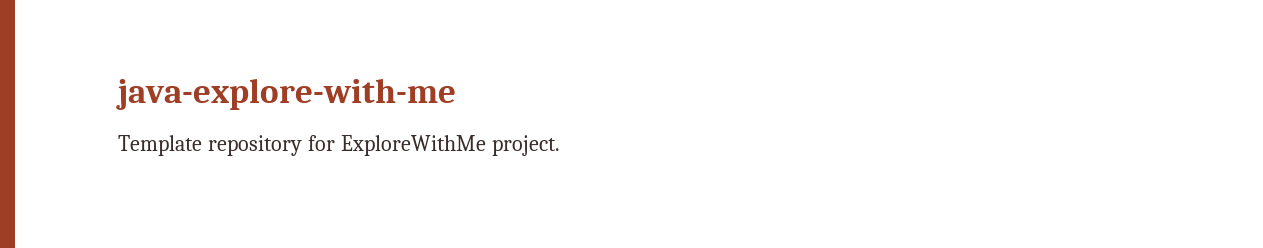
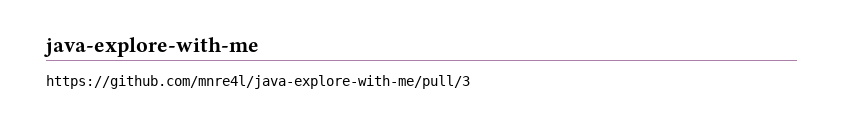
- Template repository for ExploreWithMe project.
+ https://github.com/mnre4l/java-explore-with-me/pull/3

